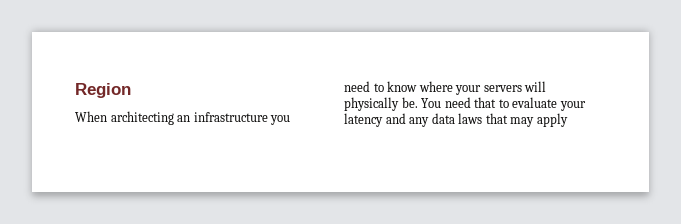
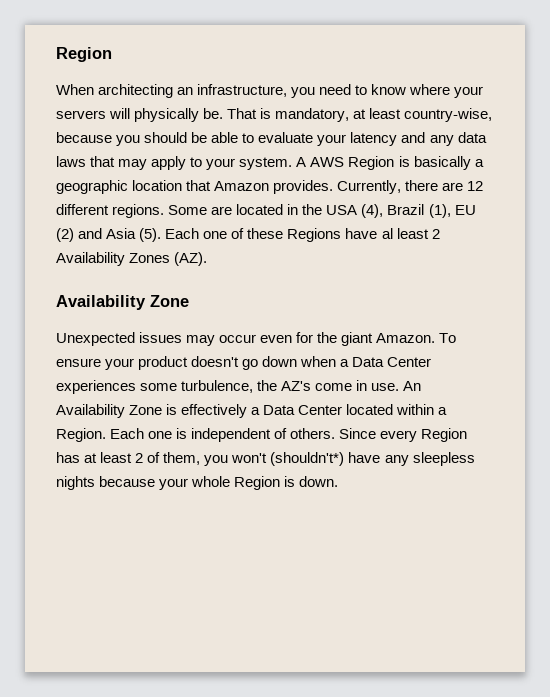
- When architecting an infrastructure you need to know where your servers will physically be.
+ When architecting an infrastructure, you need to know where your servers will physically be.
- You need that to evaluate your latency and any data laws that may apply
+ That is mandatory, at least country-wise, because you should be able to evaluate your latency and any data laws that may apply to your system. A AWS Region is basically a geographic location that Amazon provides. Currently, there are 12 different regions. Some are located in the USA (4), Brazil (1), EU (2) and Asia (5). Each one of these Regions have al least 2 Availability Zones (AZ).
+ Availability Zone
+ Unexpected issues may occur even for the giant Amazon. To ensure your product doesn't go down when a Data Center experiences some turbulence, the AZ's come in use. An Availability Zone is effectively a Data Center located within a Region. Each one is independent of others. Since every Region has at least 2 of them, you won't (shouldn't*) have any sleepless nights because your whole Region is down.

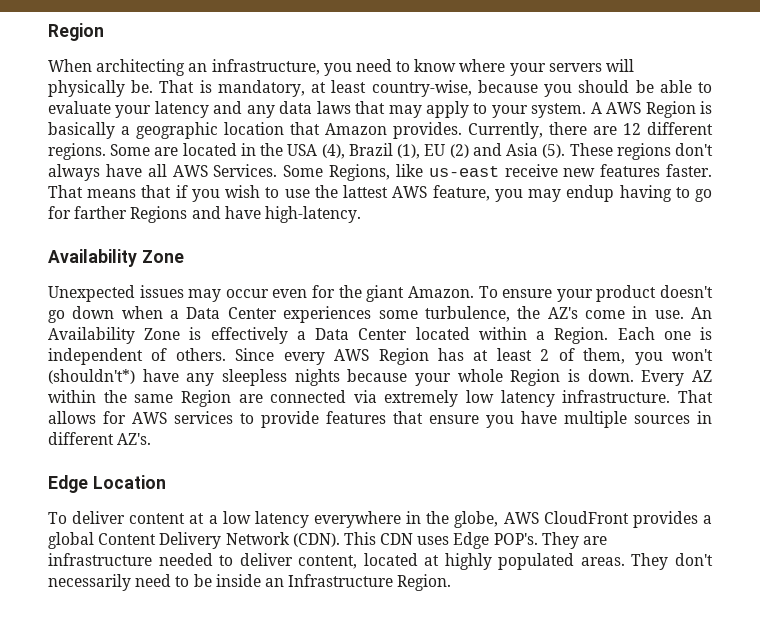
- Each one of these Regions have al least 2 Availability Zones (AZ).
+ These regions don't always have all AWS Services. Some Regions, like us-east receive new features faster. That means that if you wish to use the lattest AWS feature, you may endup having to go for farther Regions and have high-latency.
- Since every Region has at least 2 of them, you won't (shouldn't*) have any sleepless nights because your whole Region is down.
+ Since every AWS Region has at least 2 of them, you won't (shouldn't*) have any sleepless nights because your whole Region is down.
+ Every AZ within the same Region are connected via extremely low latency infrastructure. That allows for AWS services to provide features that ensure you have multiple sources in different AZ's.
+ Edge Location
+ To deliver content at a low latency everywhere in the globe, AWS CloudFront provides a global Content Delivery Network (CDN). This CDN uses Edge POP's. They are infrastructure needed to deliver content, located at highly populated areas. They don't necessarily need to be inside an Infrastructure Region.

